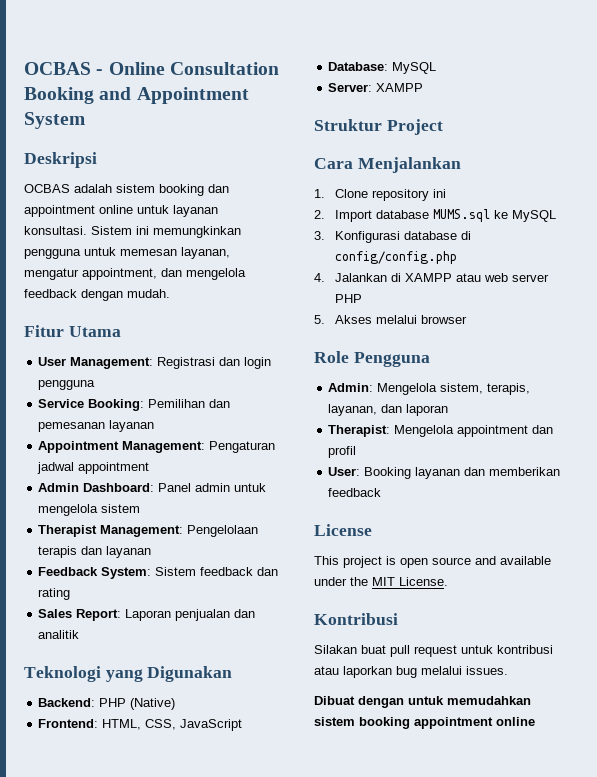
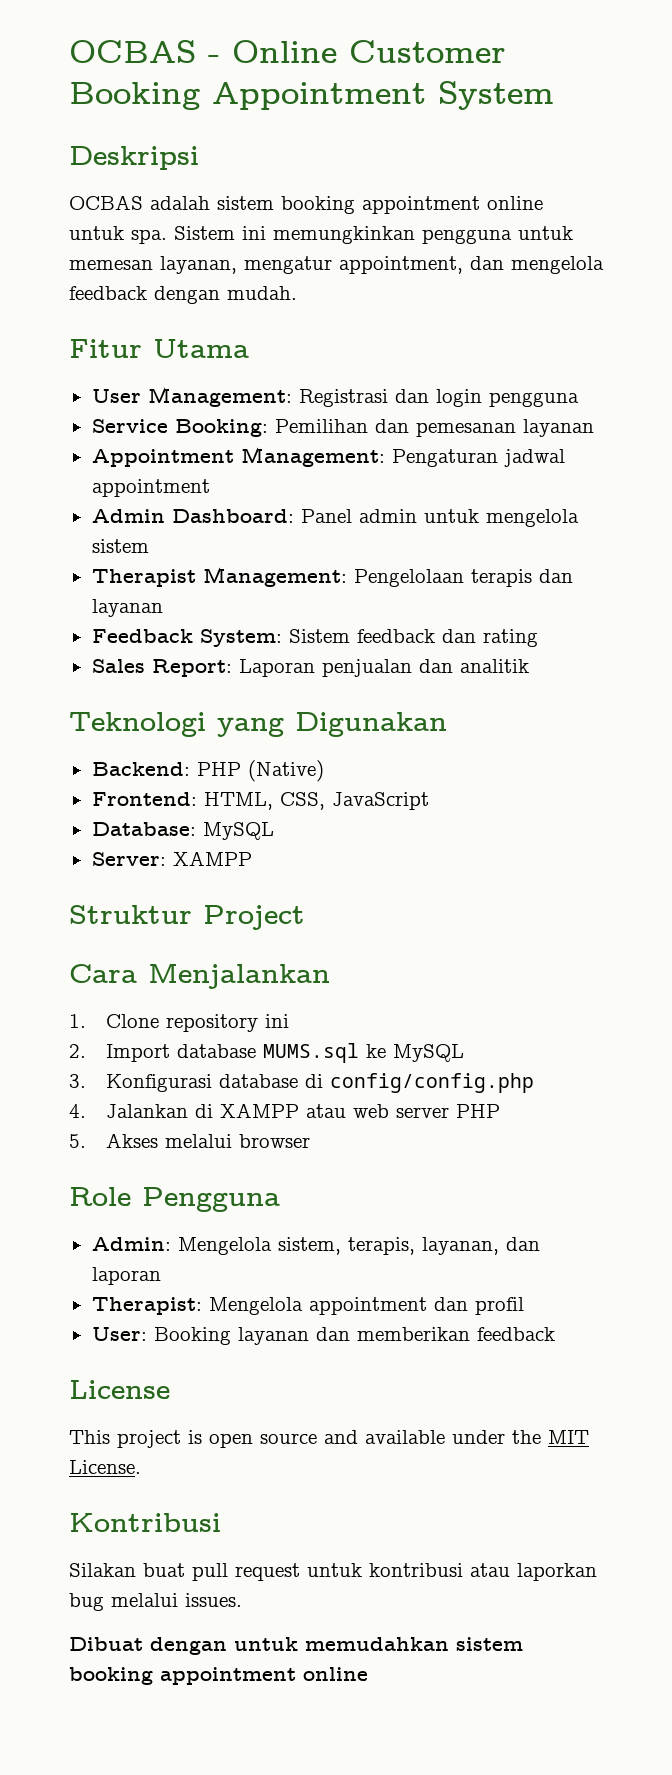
- OCBAS - Online Consultation Booking and Appointment System
+ OCBAS - Online Customer Booking Appointment System
- OCBAS adalah sistem booking dan appointment online untuk layanan konsultasi.
+ OCBAS adalah sistem booking appointment online untuk spa.

